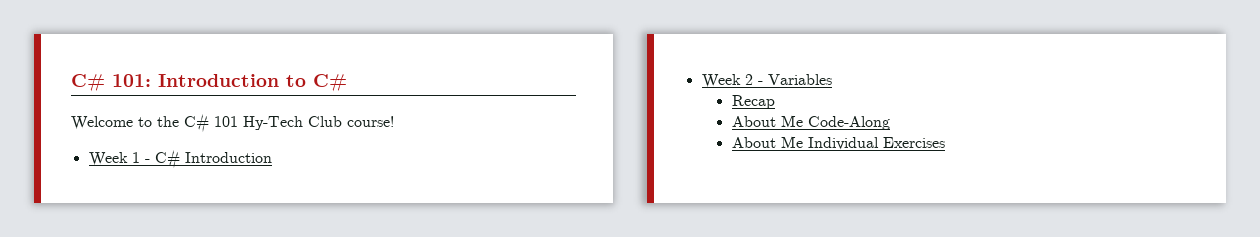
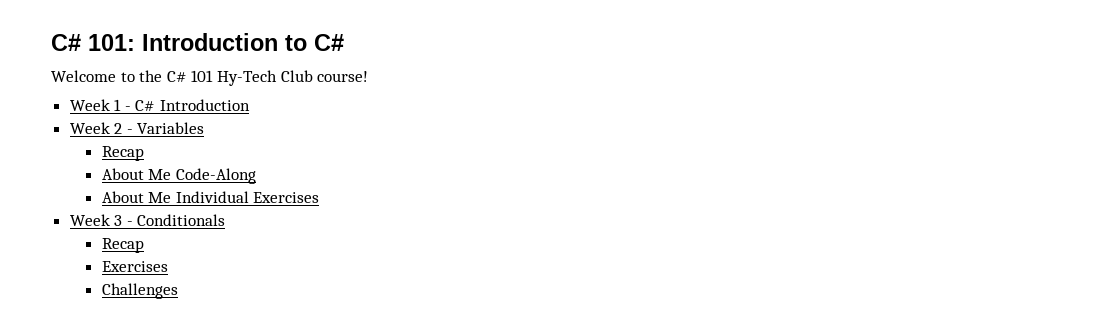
+ Week 3 - Conditionals
+ Recap
+ Exercises
+ Challenges

